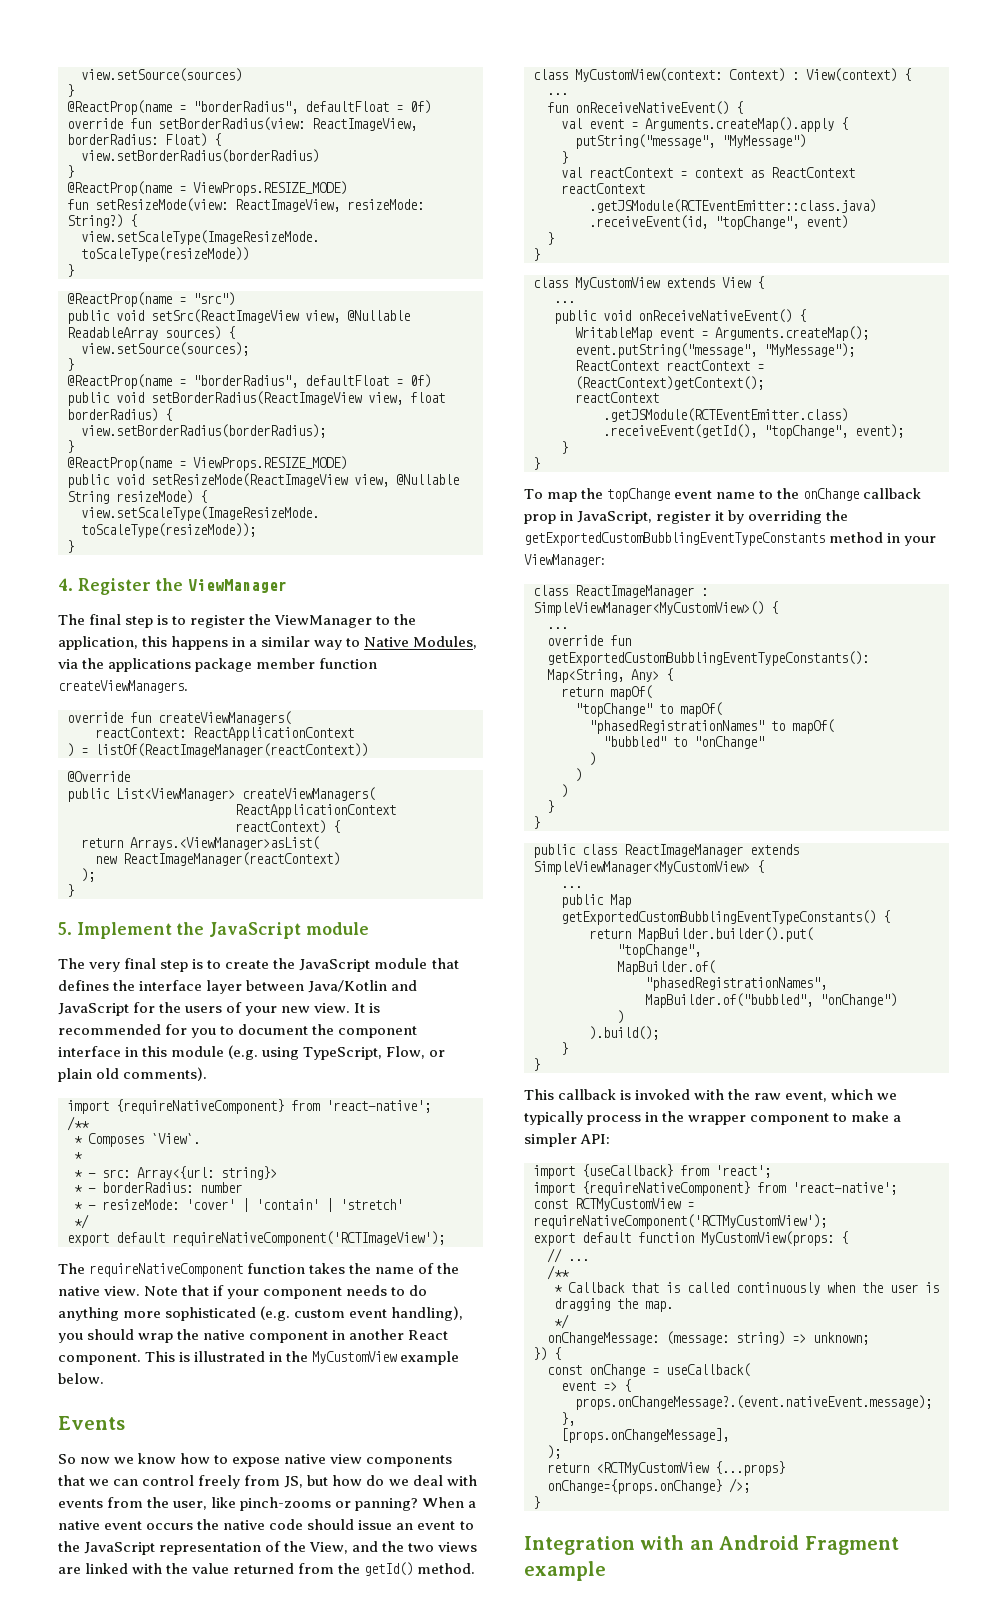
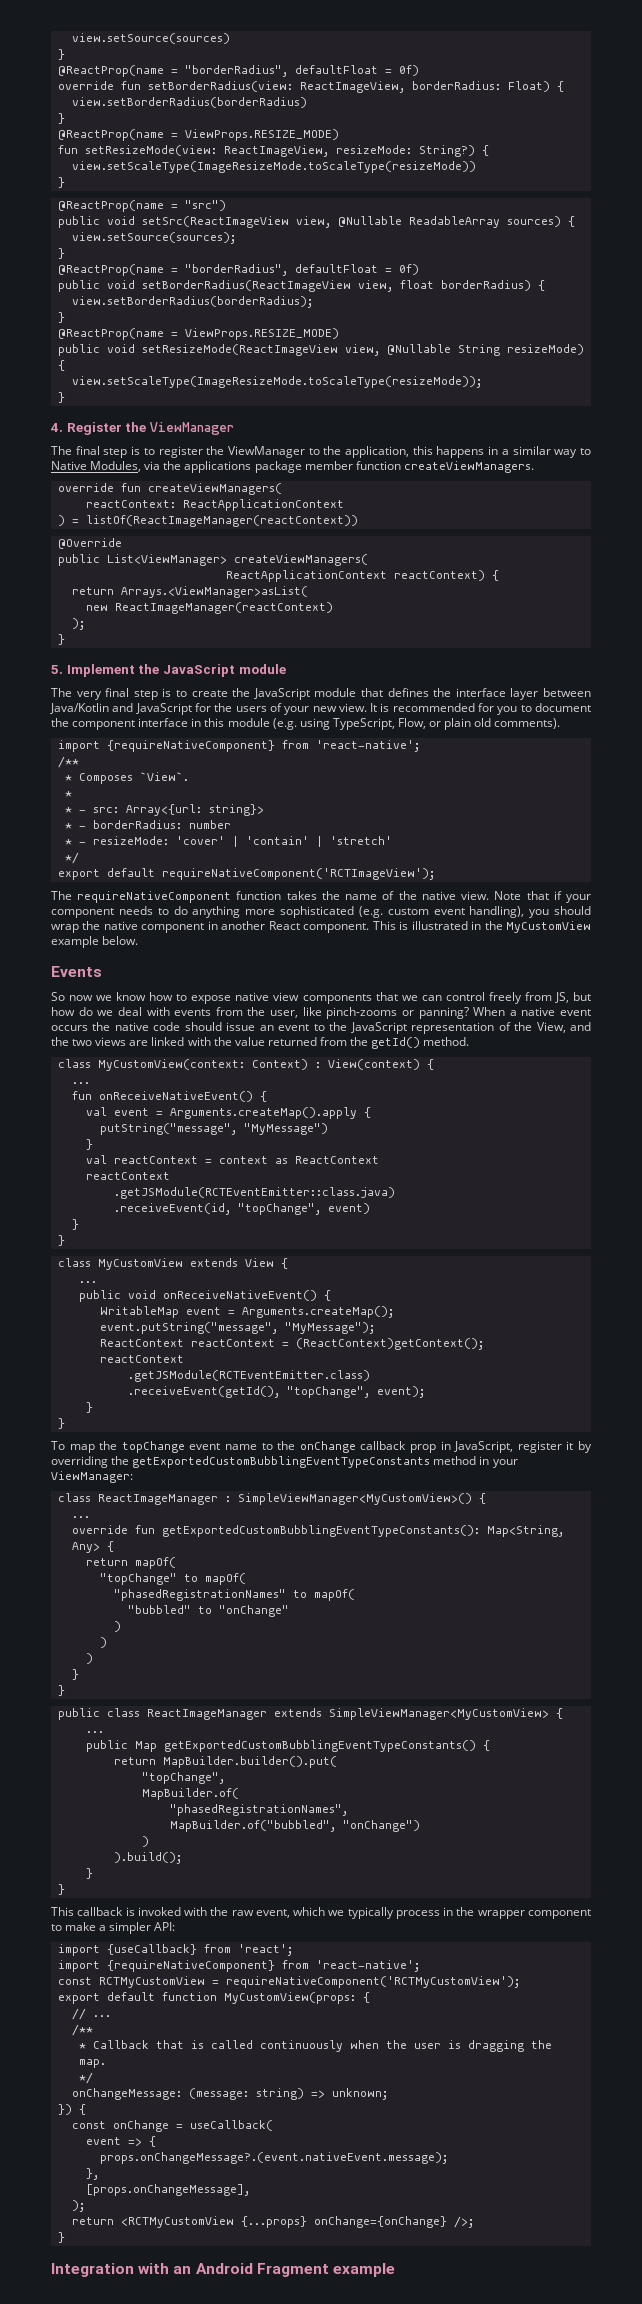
- return <RCTMyCustomView {...props} onChange={props.onChange} />;
+ return <RCTMyCustomView {...props} onChange={onChange} />;

